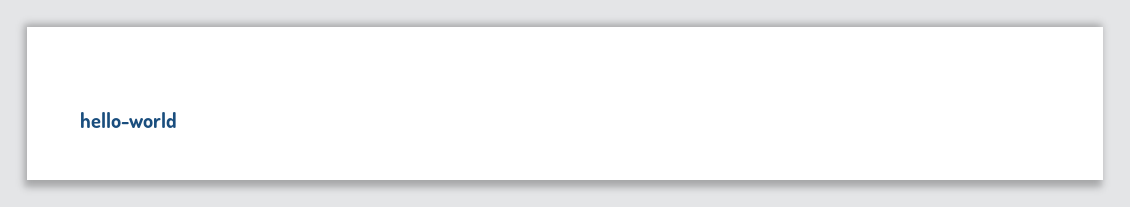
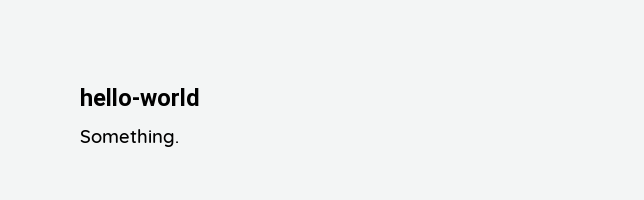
+ Something.

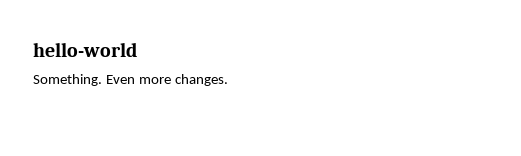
+ Even more changes.

